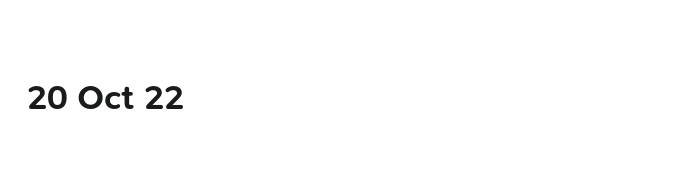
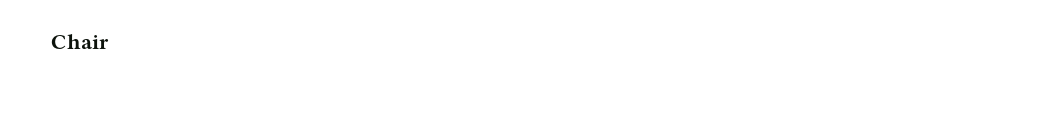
- 20 Oct 22
+ Chair

